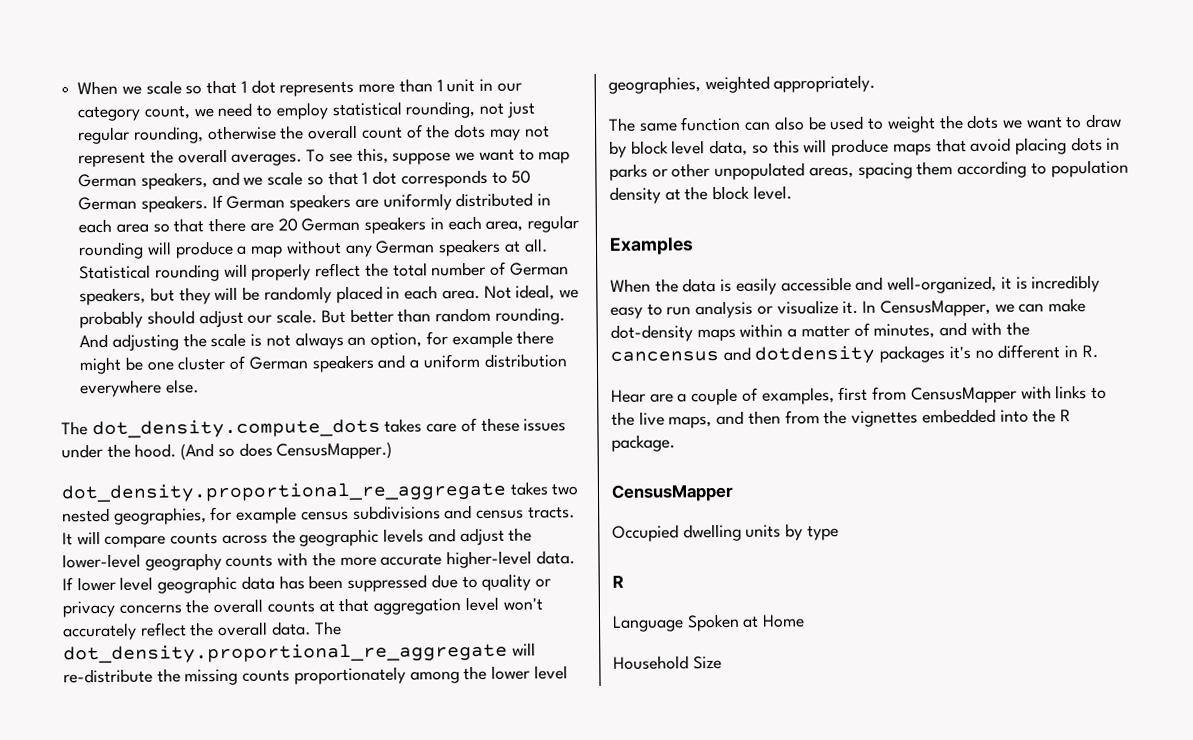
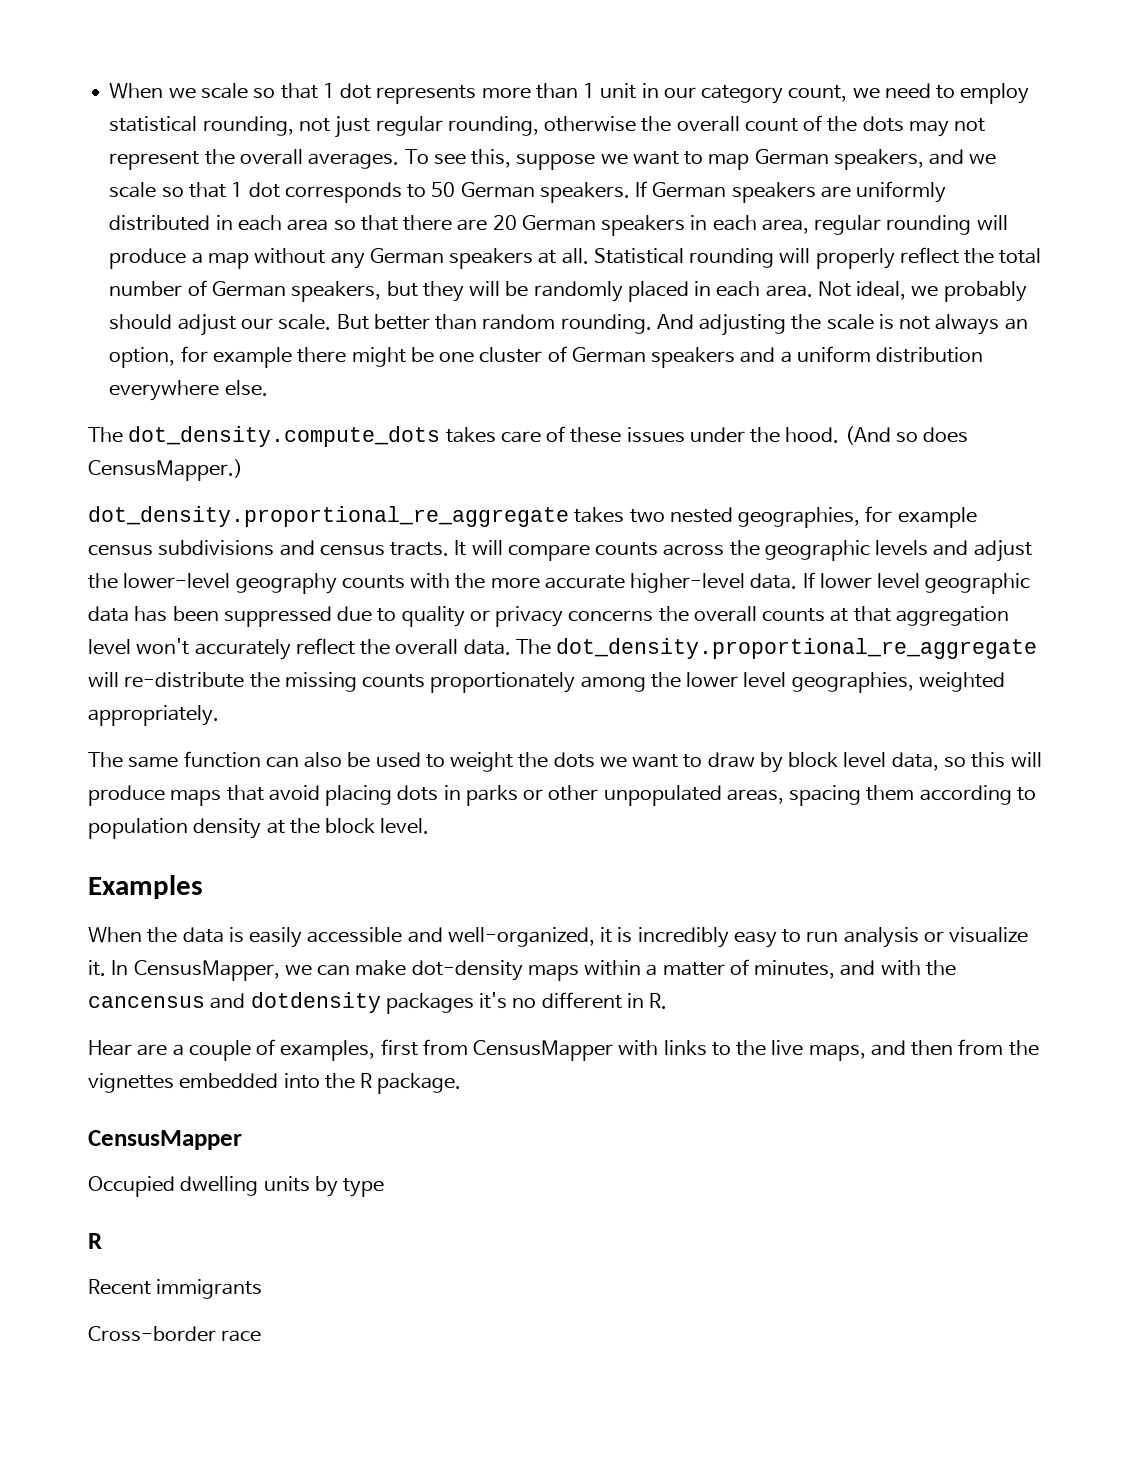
- Language Spoken at Home
- Household Size
+ Recent immigrants
+ Cross-border race

